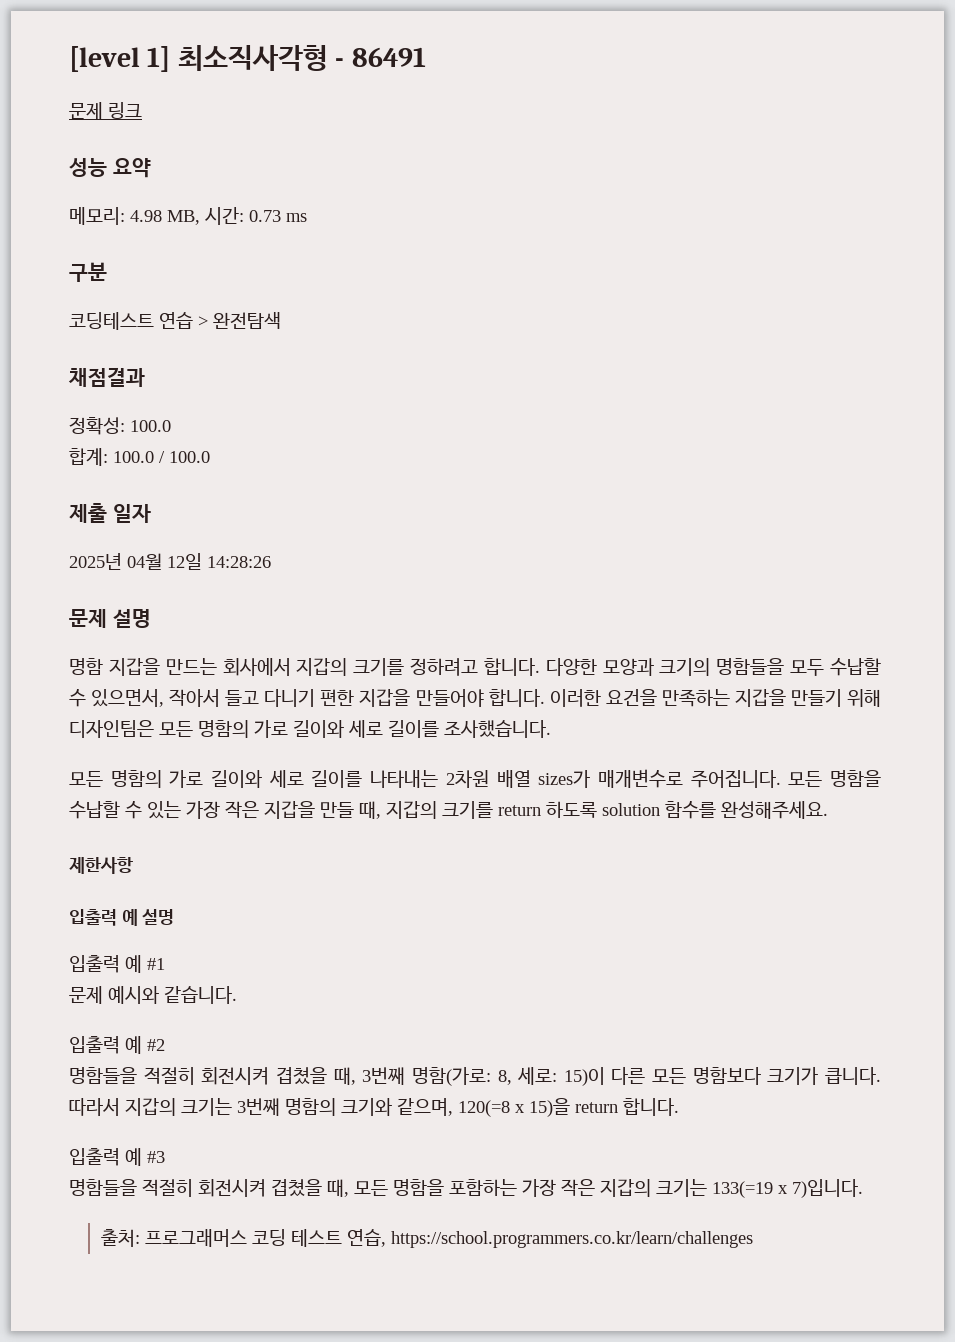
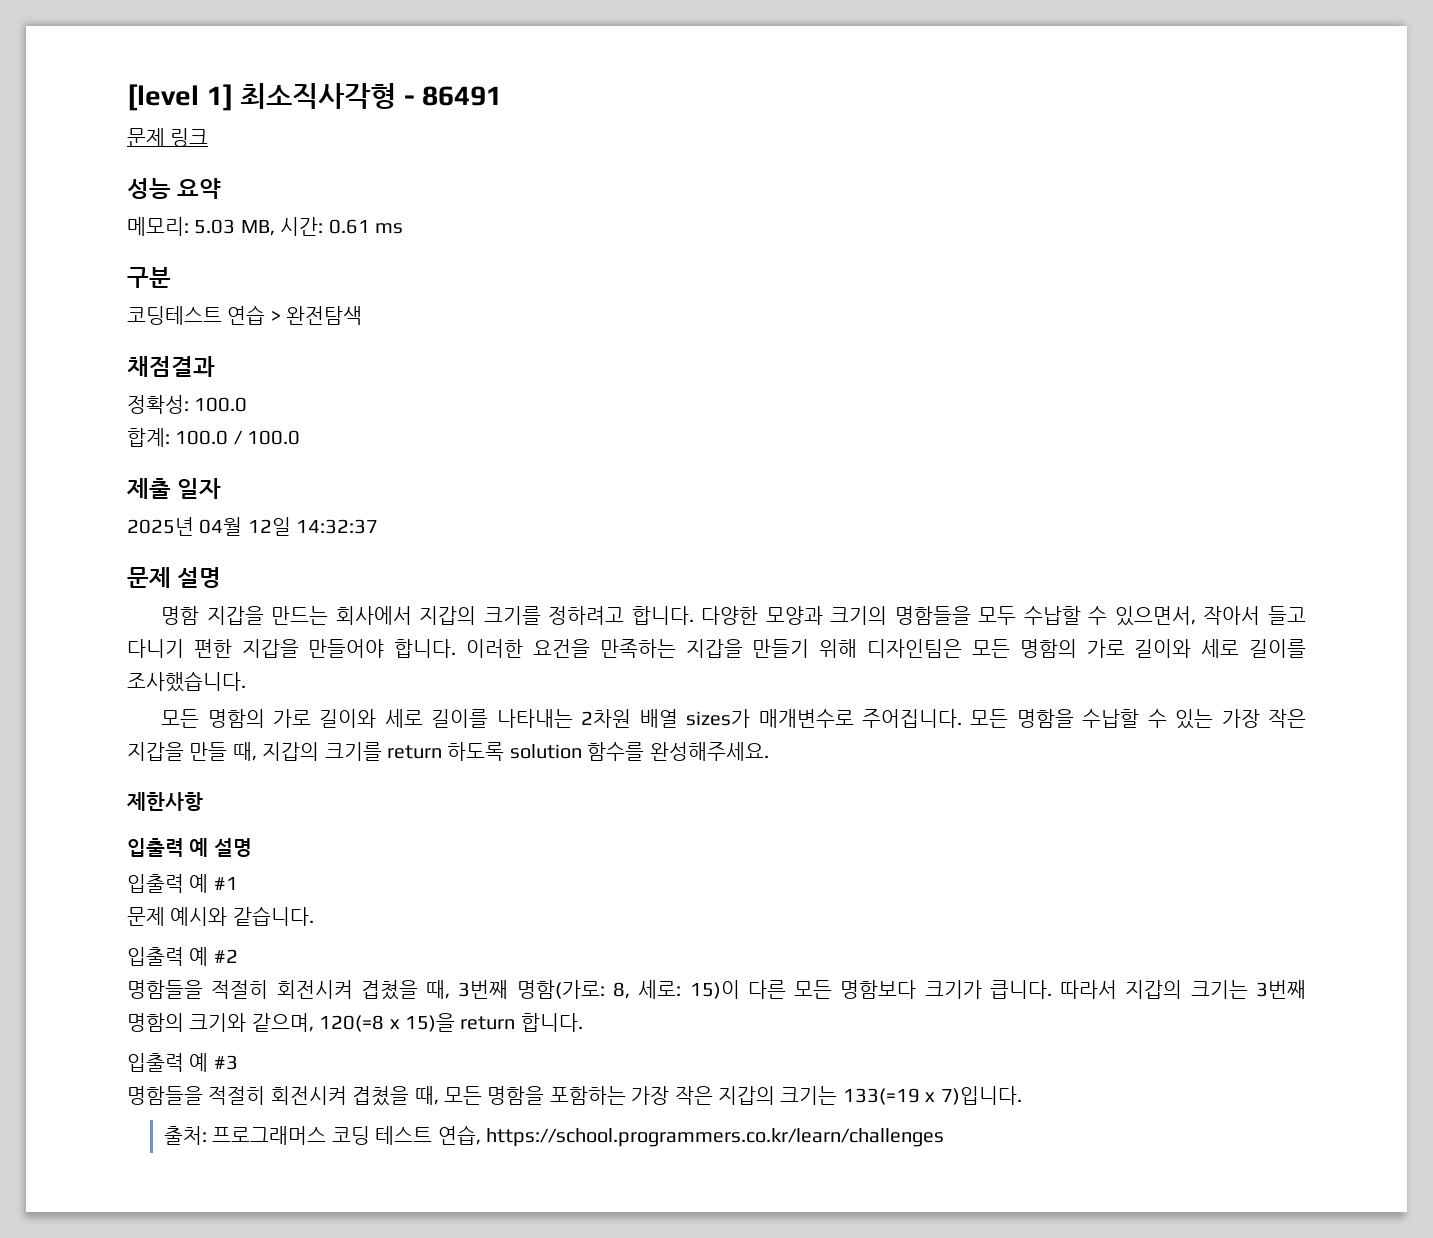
- 메모리: 4.98 MB, 시간: 0.73 ms
+ 메모리: 5.03 MB, 시간: 0.61 ms
- 2025년 04월 12일 14:28:26
+ 2025년 04월 12일 14:32:37

